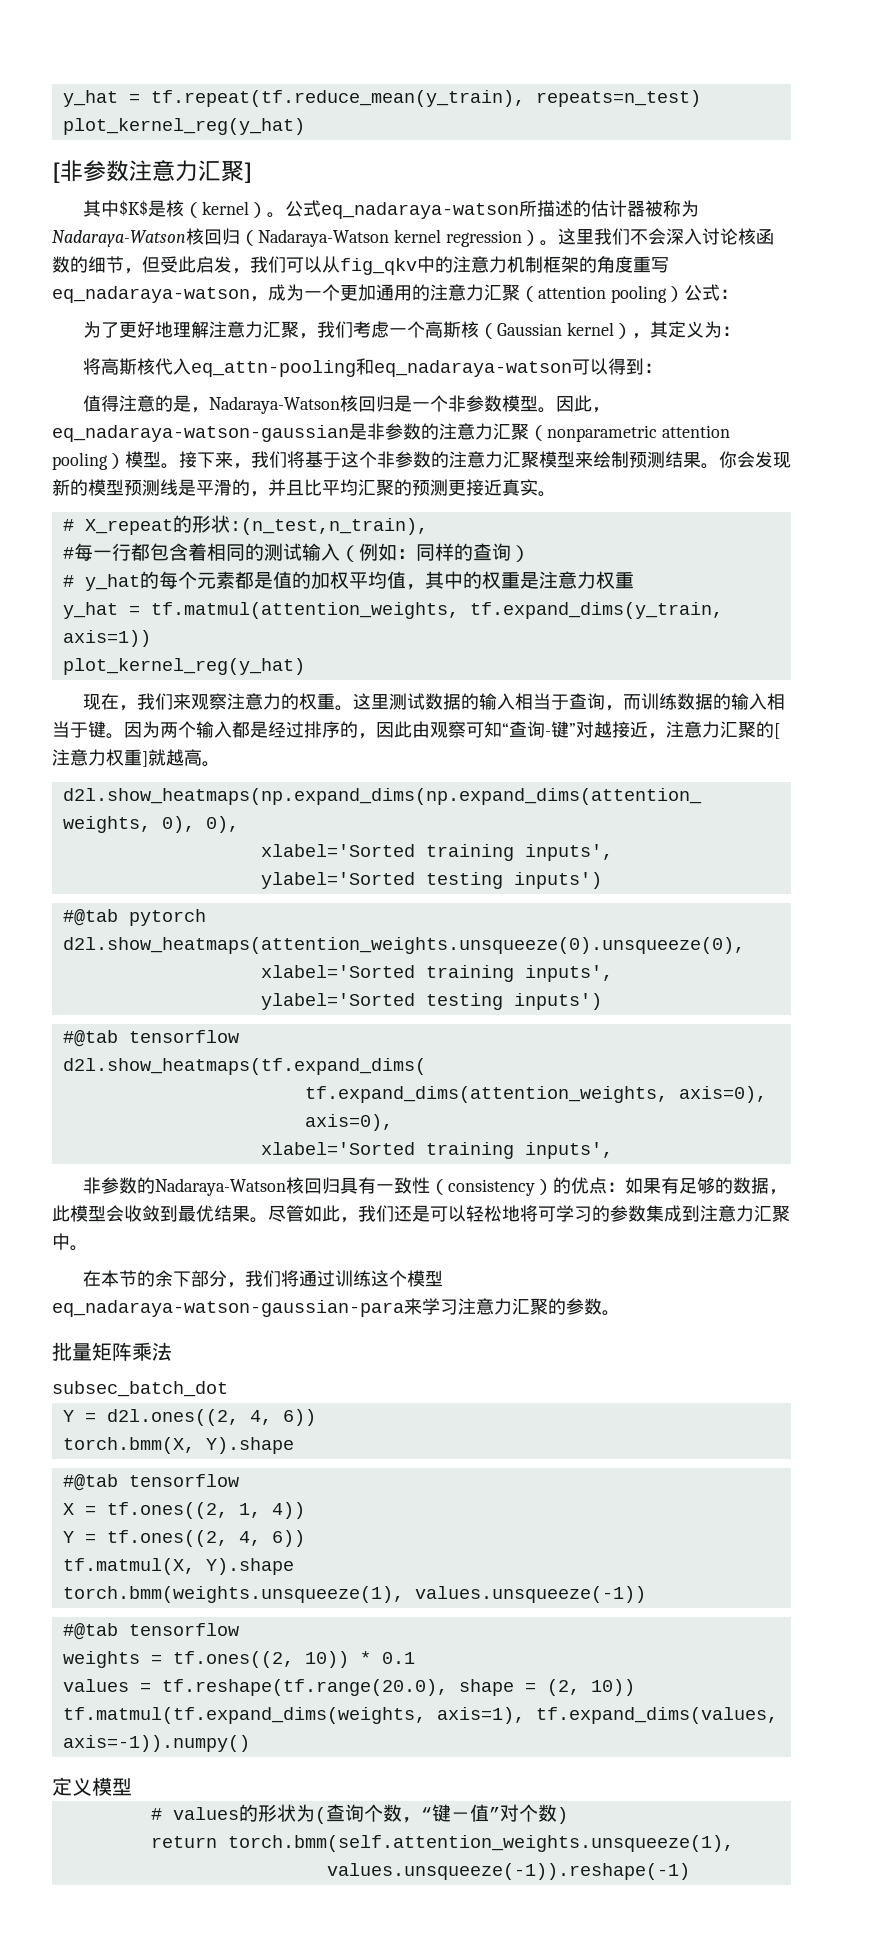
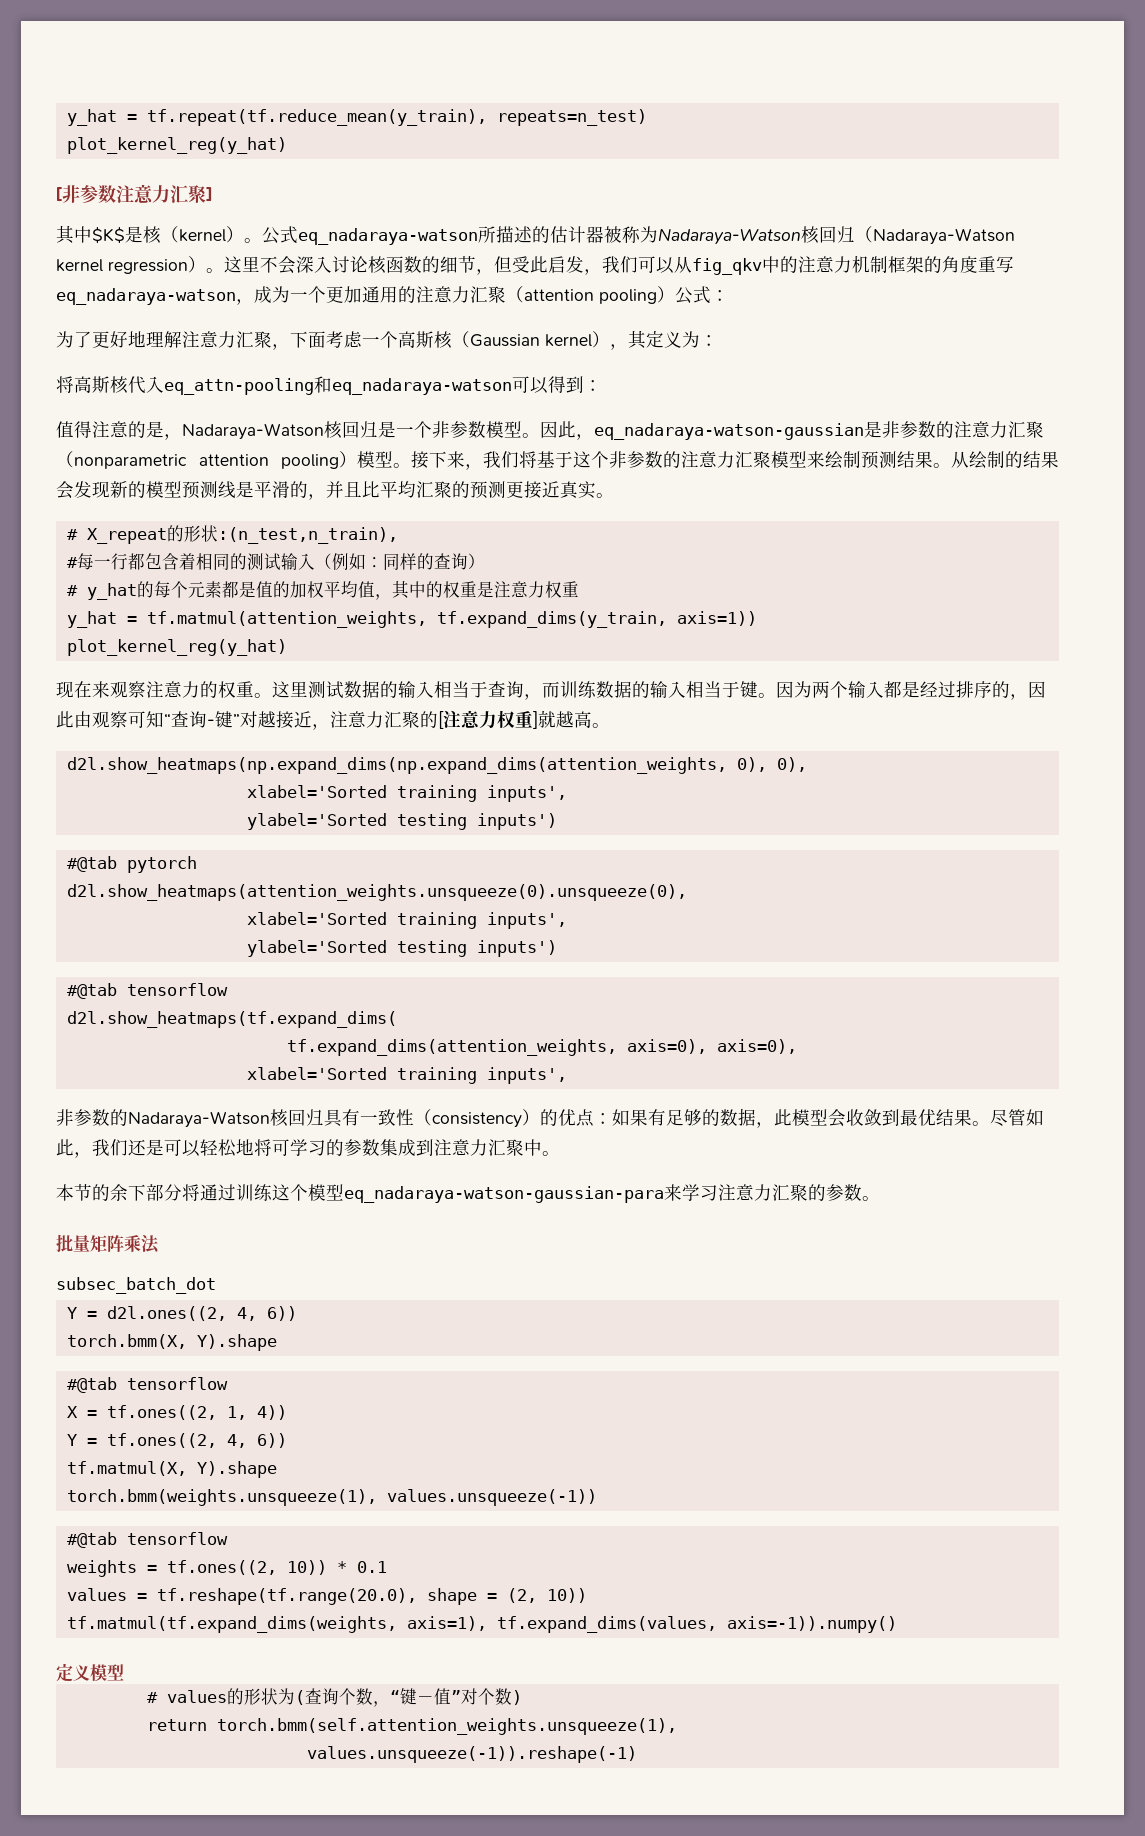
- 这里我们不会深入讨论核函数的细节，但受此启发，我们可以从fig_qkv中的注意力机制框架的角度重写eq_nadaraya-watson，成为一个更加通用的注意力汇聚（attention pooling）公式：
+ 这里不会深入讨论核函数的细节，但受此启发，我们可以从fig_qkv中的注意力机制框架的角度重写eq_nadaraya-watson，成为一个更加通用的注意力汇聚（attention pooling）公式：
- 为了更好地理解注意力汇聚，我们考虑一个高斯核（Gaussian kernel），其定义为：
+ 为了更好地理解注意力汇聚，下面考虑一个高斯核（Gaussian kernel），其定义为：
- 你会发现新的模型预测线是平滑的，并且比平均汇聚的预测更接近真实。
+ 从绘制的结果会发现新的模型预测线是平滑的，并且比平均汇聚的预测更接近真实。
- 现在，我们来观察注意力的权重。
+ 现在来观察注意力的权重。
- 在本节的余下部分，我们将通过训练这个模型eq_nadaraya-watson-gaussian-para来学习注意力汇聚的参数。
+ 本节的余下部分将通过训练这个模型eq_nadaraya-watson-gaussian-para来学习注意力汇聚的参数。

